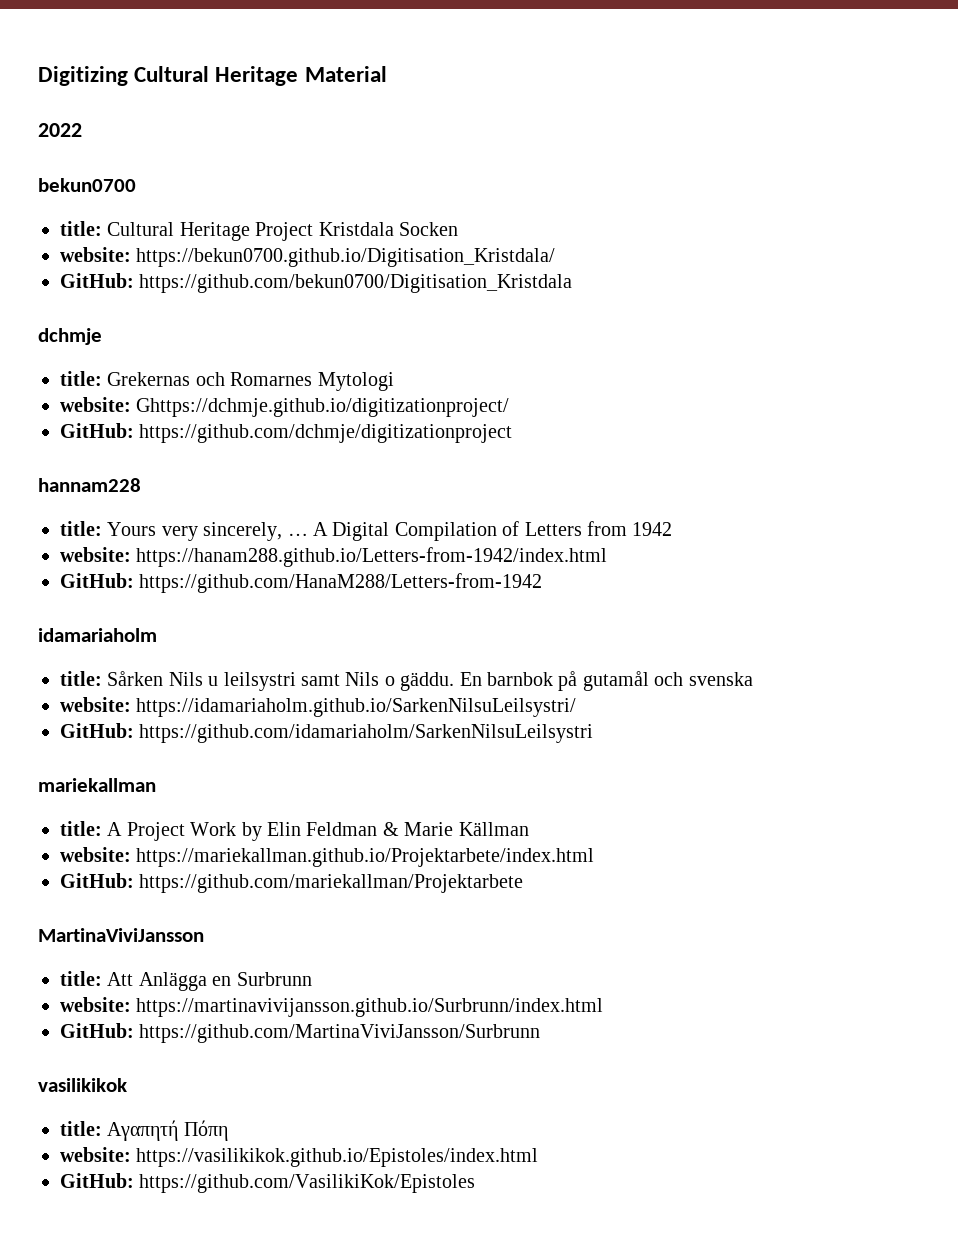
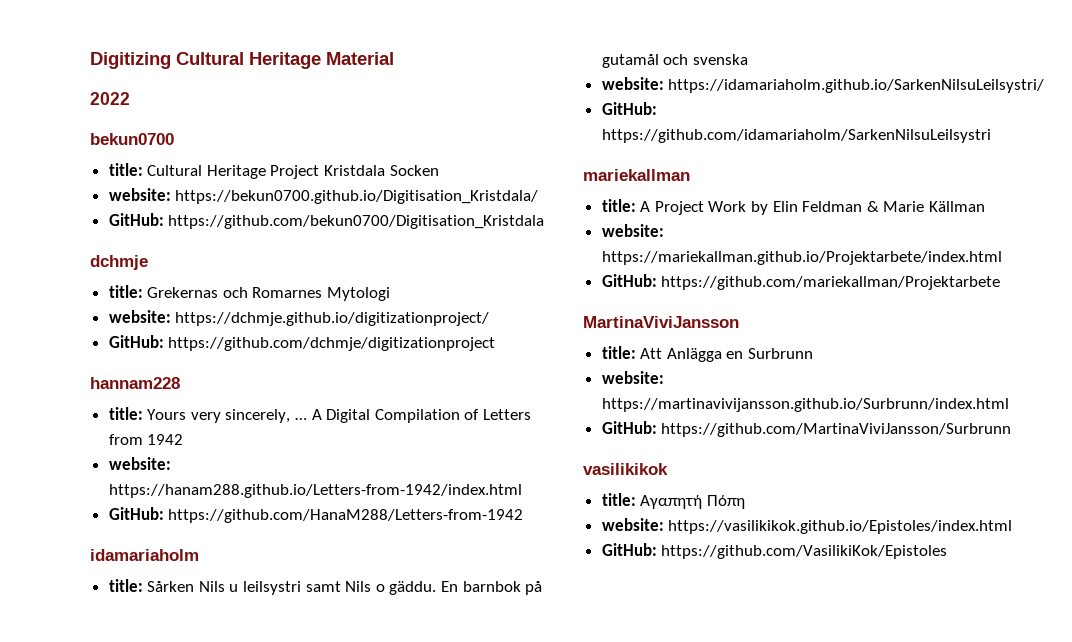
- website: Ghttps://dchmje.github.io/digitizationproject/
+ website: https://dchmje.github.io/digitizationproject/

